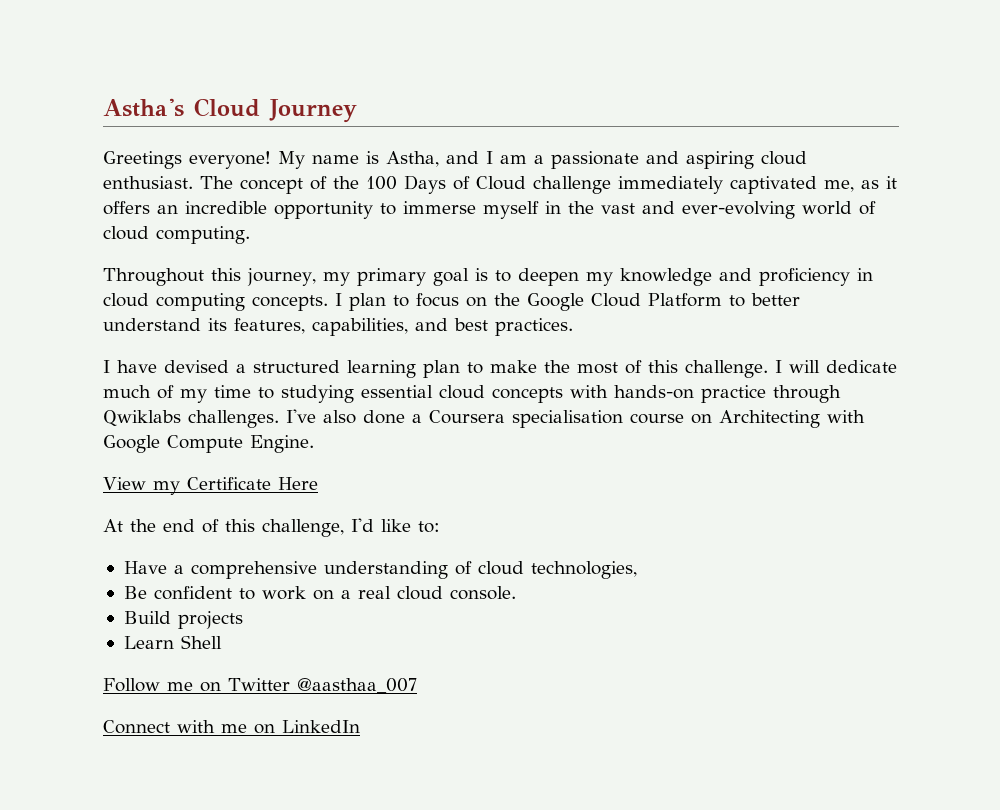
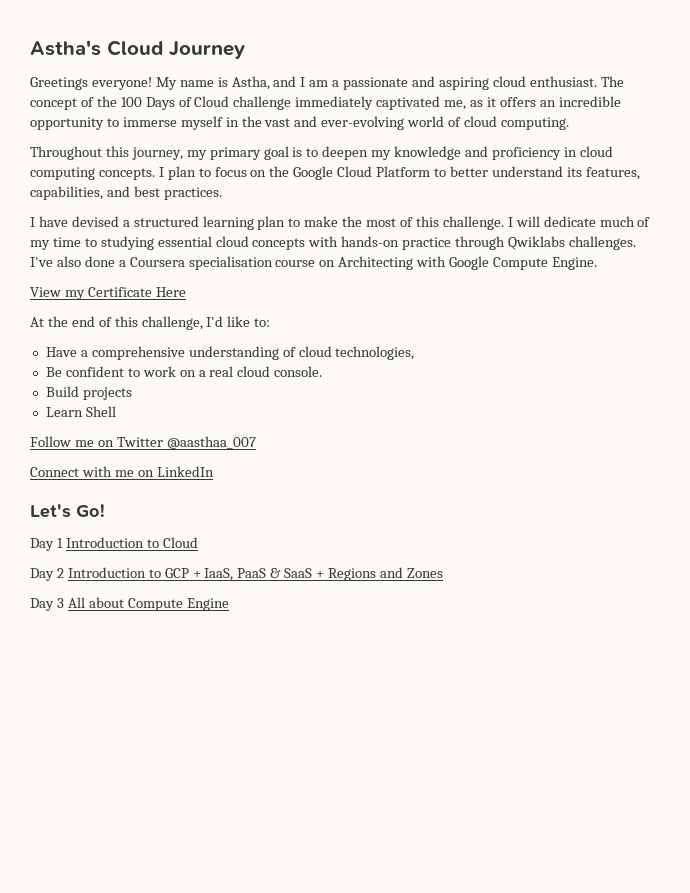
+ Let's Go!
+ Day 1 Introduction to Cloud
+ Day 2 Introduction to GCP + IaaS, PaaS & SaaS + Regions and Zones
+ Day 3 All about Compute Engine

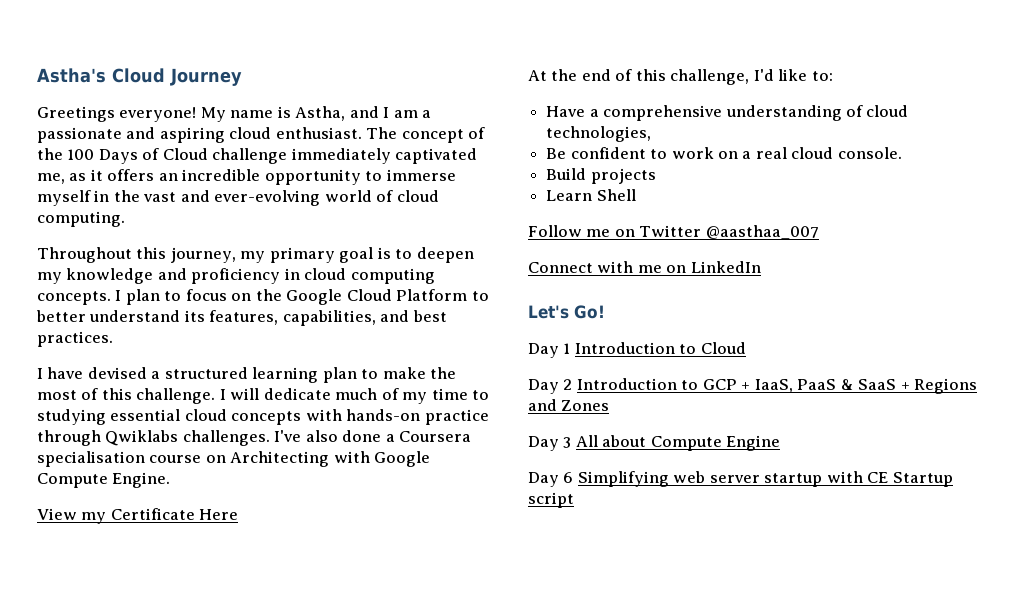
+ Day 6 Simplifying web server startup with CE Startup script

